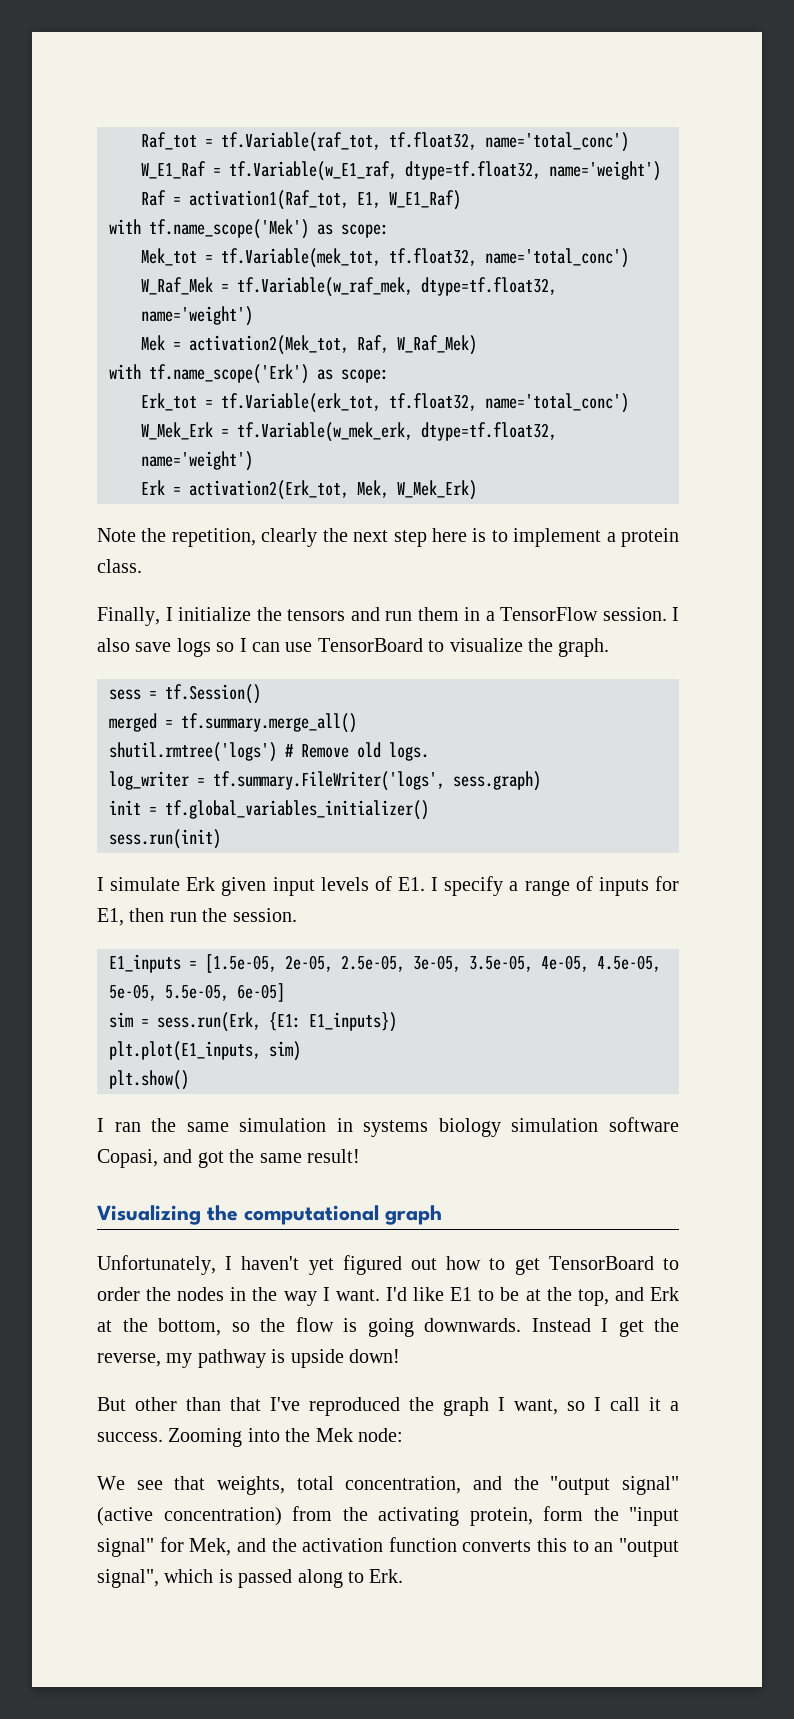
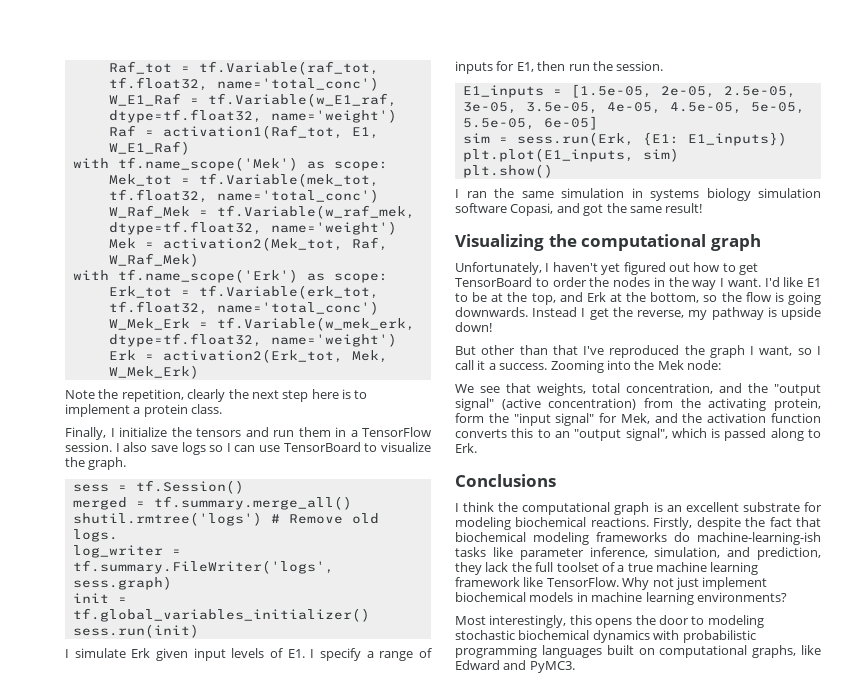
+ Conclusions
+ I think the computational graph is an excellent substrate for modeling biochemical reactions. Firstly, despite the fact that biochemical modeling frameworks do machine-learning-ish tasks like parameter inference, simulation, and prediction, they lack the full toolset of a true machine learning framework like TensorFlow. Why not just implement biochemical models in machine learning environments?
+ Most interestingly, this opens the door to modeling stochastic biochemical dynamics with probabilistic programming languages built on computational graphs, like Edward and PyMC3.

